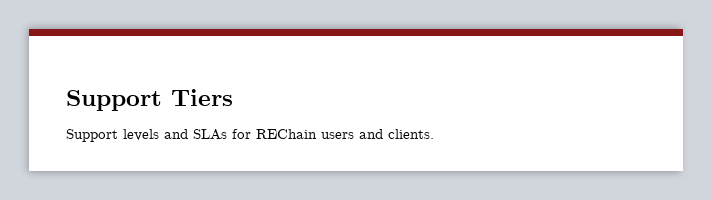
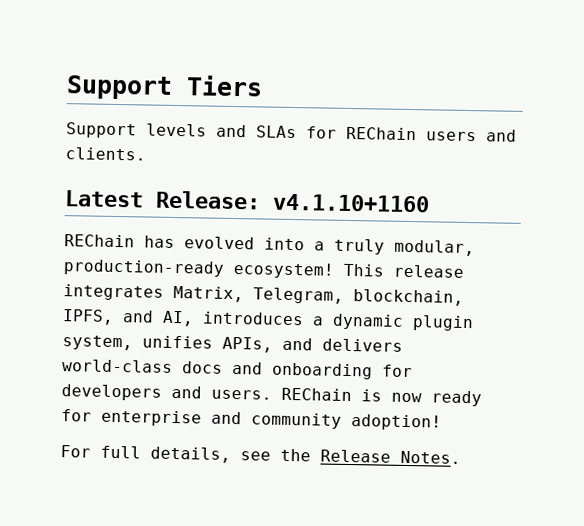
+ Latest Release: v4.1.10+1160
+ REChain has evolved into a truly modular, production-ready ecosystem! This release integrates Matrix, Telegram, blockchain, IPFS, and AI, introduces a dynamic plugin system, unifies APIs, and delivers world-class docs and onboarding for developers and users. REChain is now ready for enterprise and community adoption!
+ For full details, see the Release Notes.

